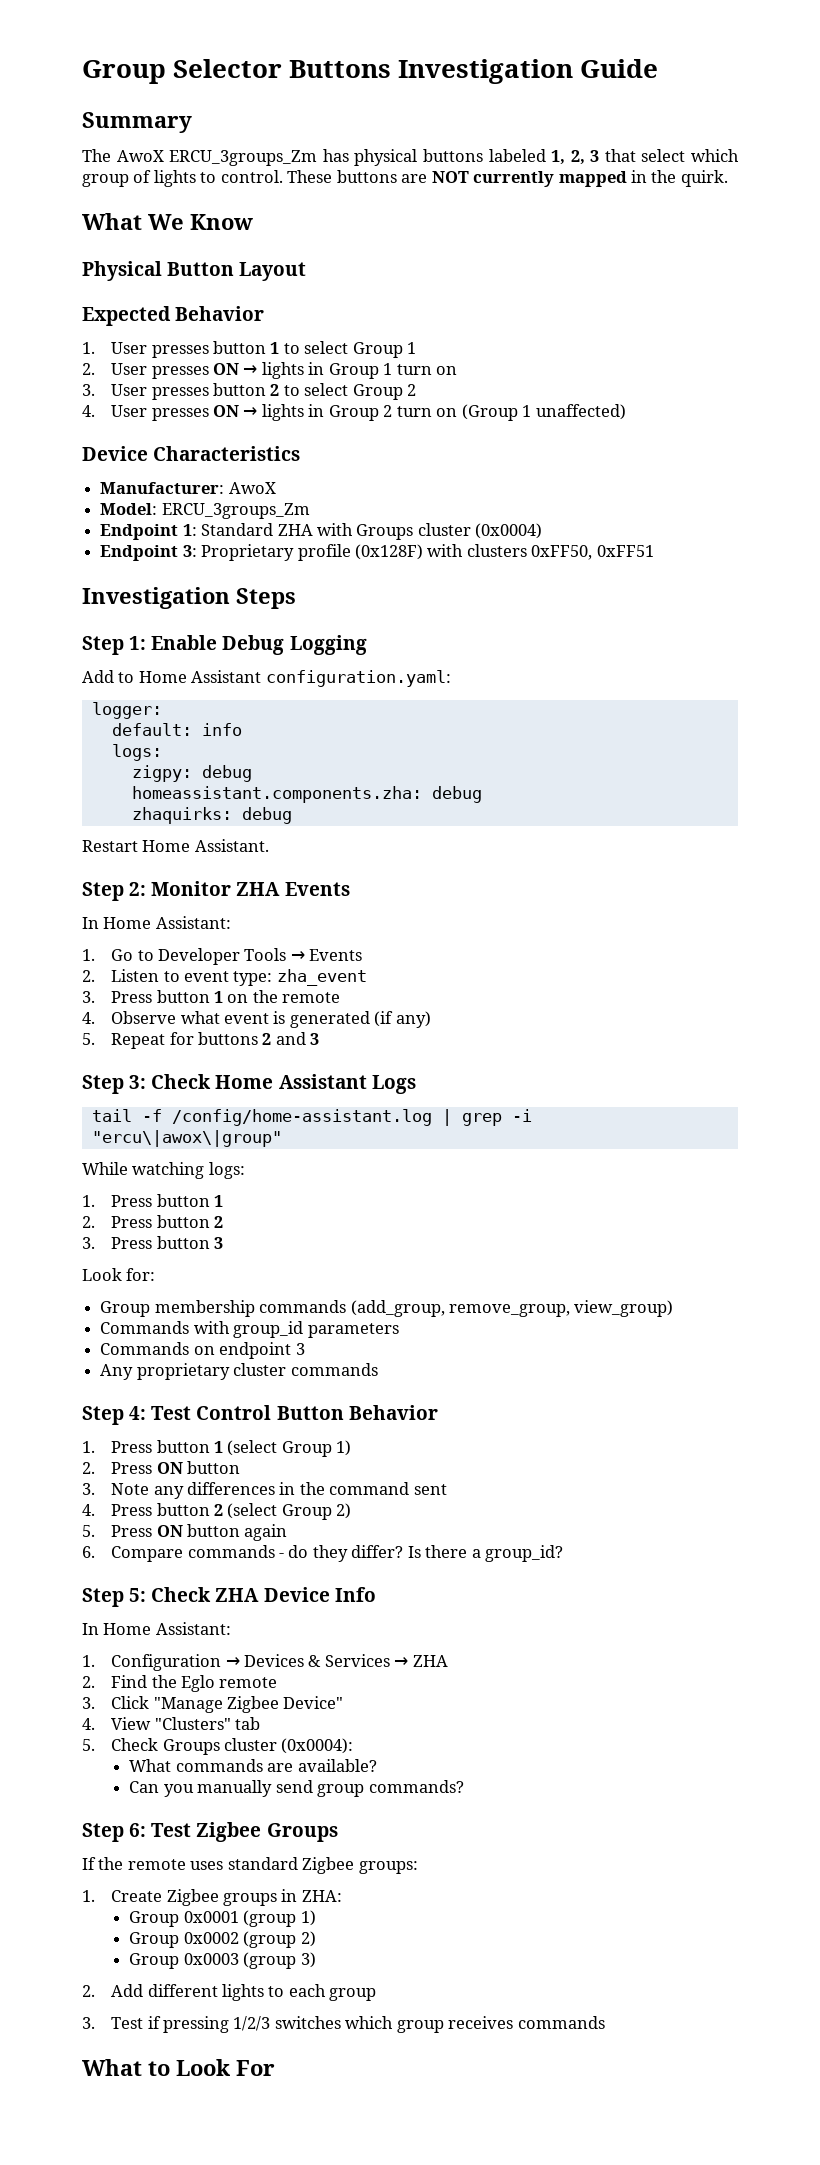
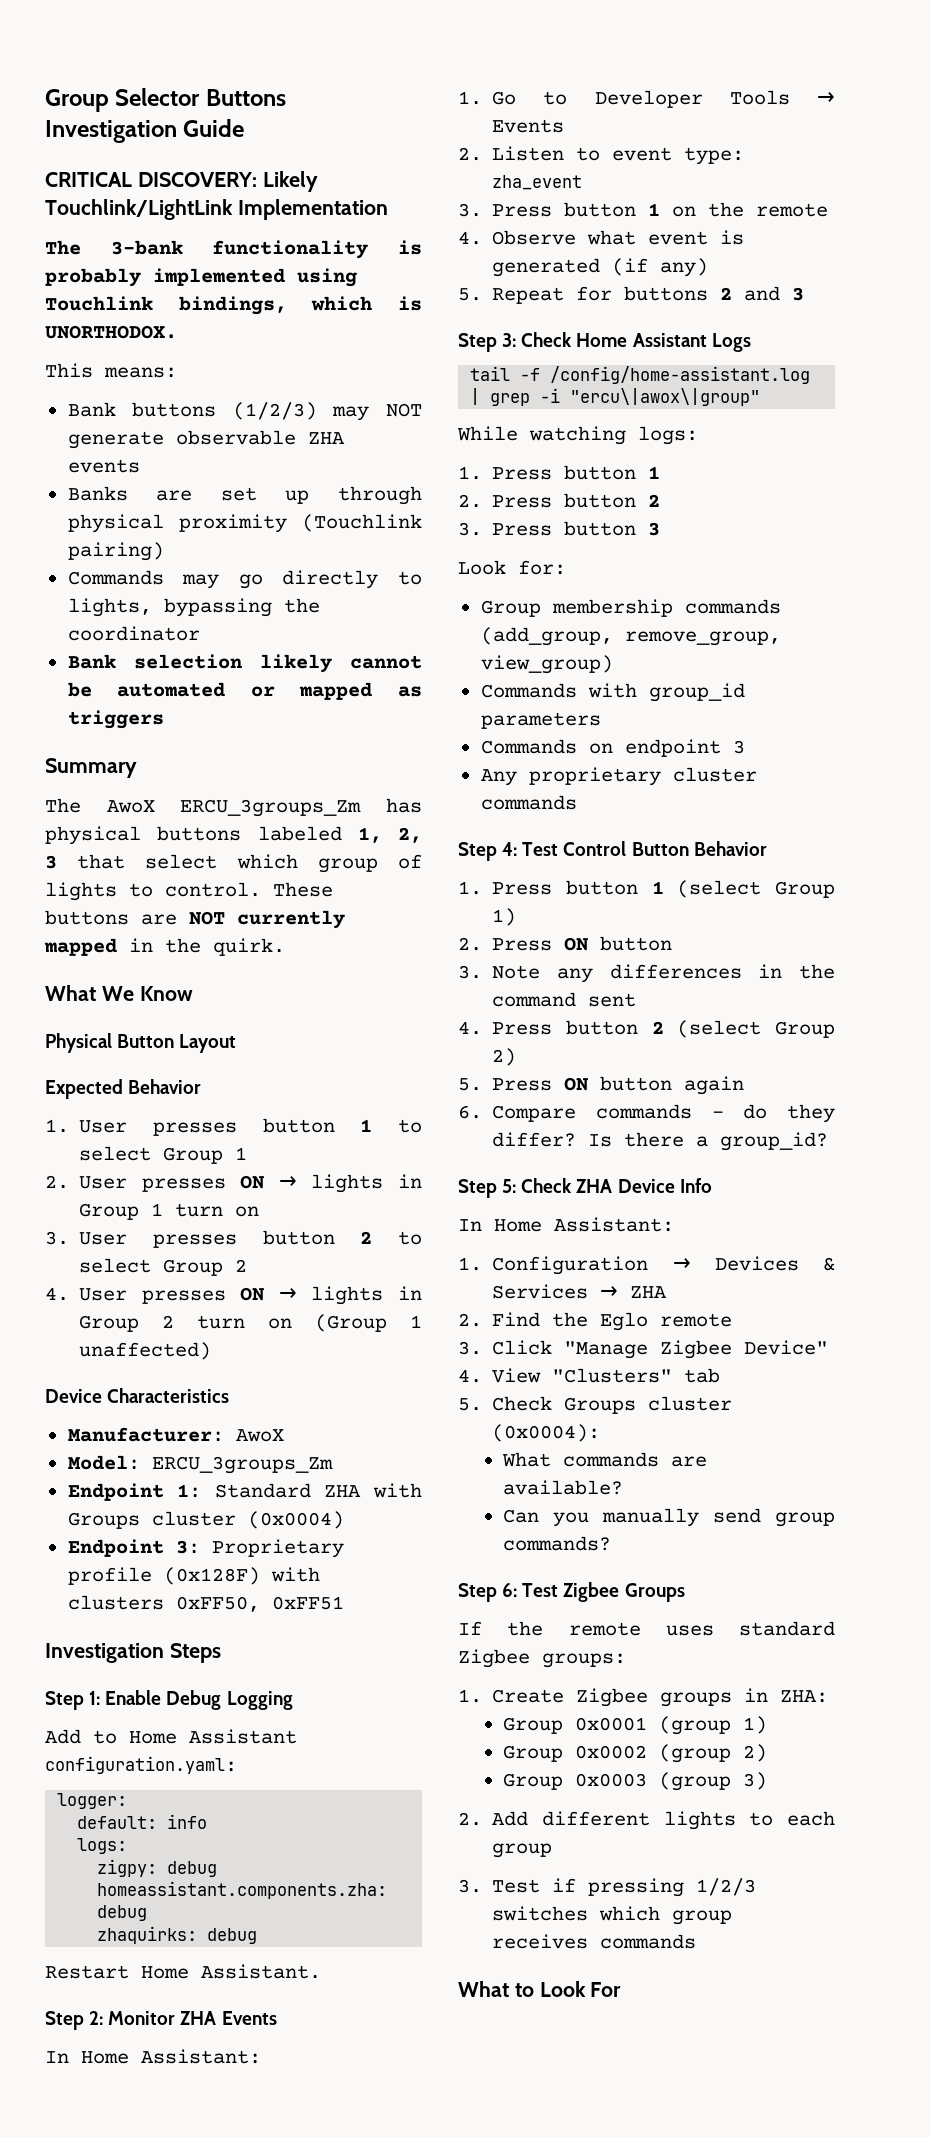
+ CRITICAL DISCOVERY: Likely Touchlink/LightLink Implementation
+ The 3-bank functionality is probably implemented using Touchlink bindings, which is UNORTHODOX.
+ This means:
+ Bank buttons (1/2/3) may NOT generate observable ZHA events
+ Banks are set up through physical proximity (Touchlink pairing)
+ Commands may go directly to lights, bypassing the coordinator
+ Bank selection likely cannot be automated or mapped as triggers

